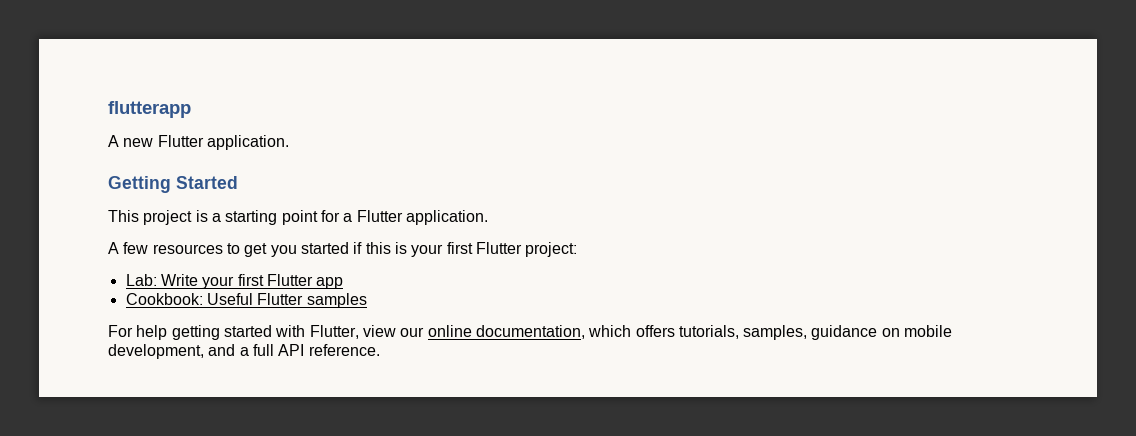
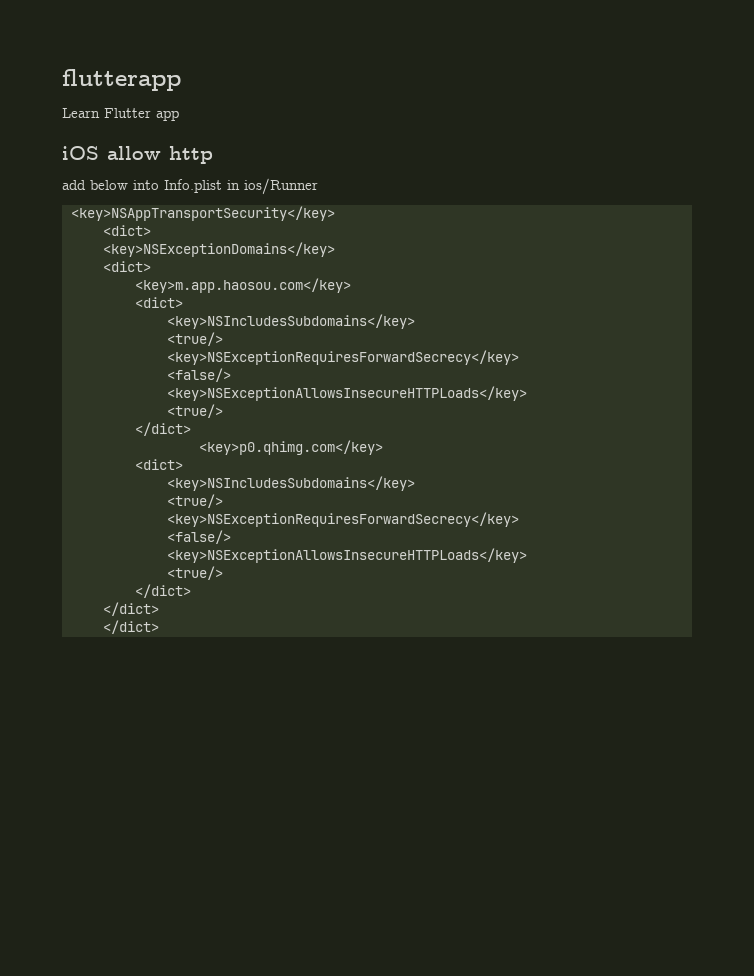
- A new Flutter application.
- Getting Started
- This project is a starting point for a Flutter application.
- A few resources to get you started if this is your first Flutter project:
- Lab: Write your first Flutter app
- Cookbook: Useful Flutter samples
- For help getting started with Flutter, view our online documentation, which offers tutorials, samples, guidance on mobile development, and a full API reference.
+ Learn Flutter app
+ iOS allow http
+ add below into Info.plist in ios/Runner
+ <key>NSAppTransportSecurity</key>
+ <dict>
+ <key>NSExceptionDomains</key>
+ <dict>
+ <key>m.app.haosou.com</key>
+ <dict>
+ <key>NSIncludesSubdomains</key>
+ <true/>
+ <key>NSExceptionRequiresForwardSecrecy</key>
+ <false/>
+ <key>NSExceptionAllowsInsecureHTTPLoads</key>
+ <true/>
+ </dict>
+ <key>p0.qhimg.com</key>
+ <dict>
+ <key>NSIncludesSubdomains</key>
+ <true/>
+ <key>NSExceptionRequiresForwardSecrecy</key>
+ <false/>
+ <key>NSExceptionAllowsInsecureHTTPLoads</key>
+ <true/>
+ </dict>
+ </dict>
+ </dict>

